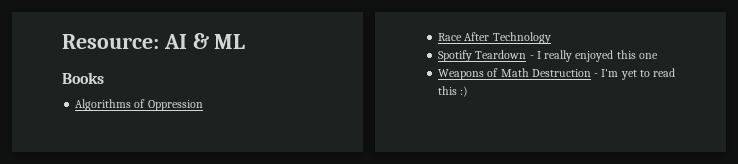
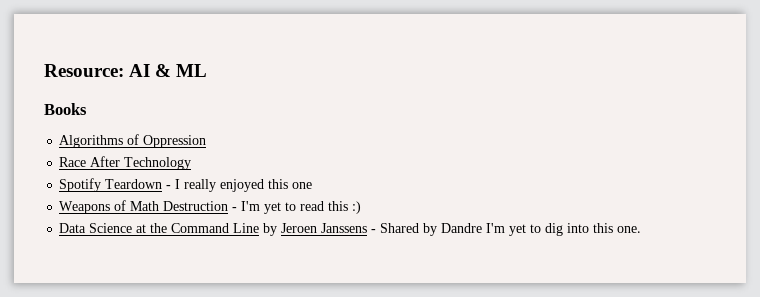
+ Data Science at the Command Line by Jeroen Janssens - Shared by Dandre I'm yet to dig into this one.

